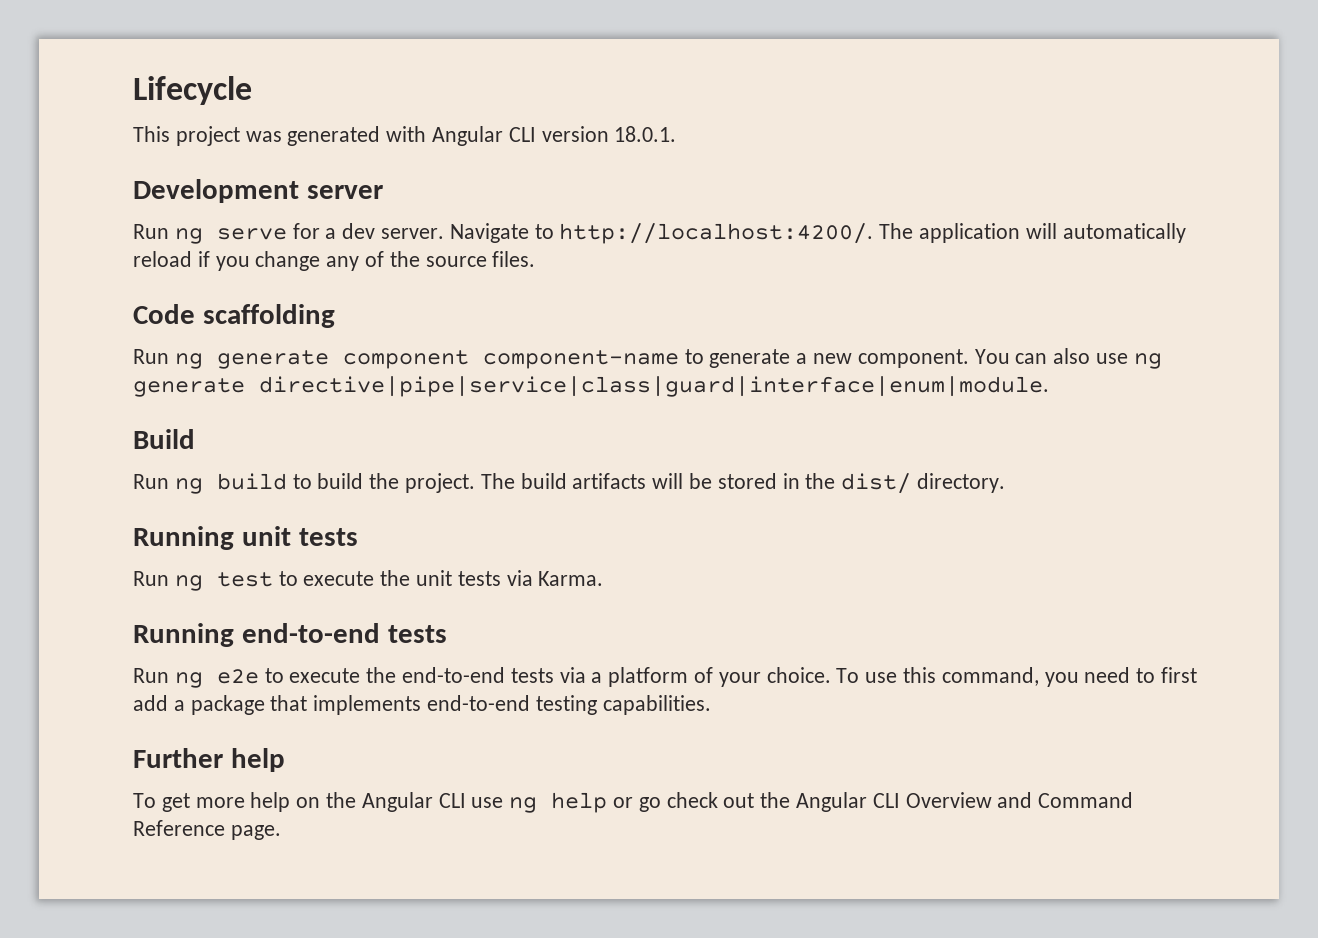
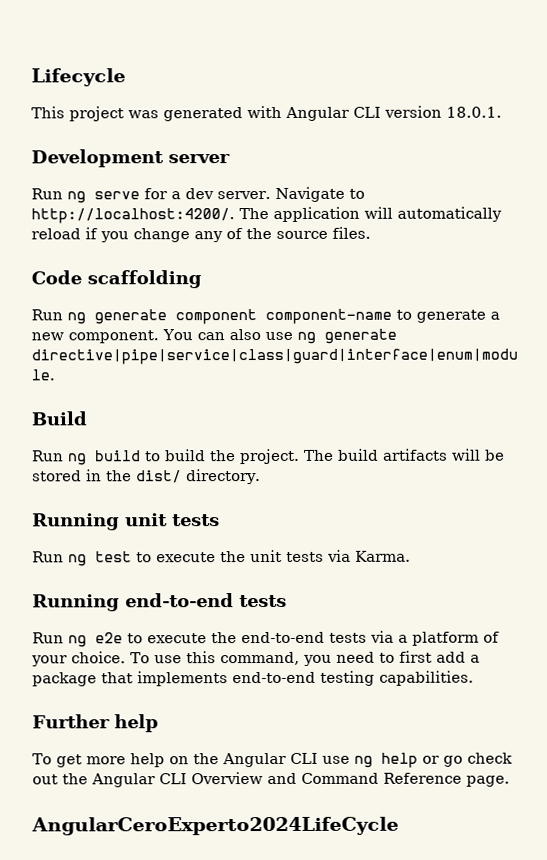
+ AngularCeroExperto2024LifeCycle

